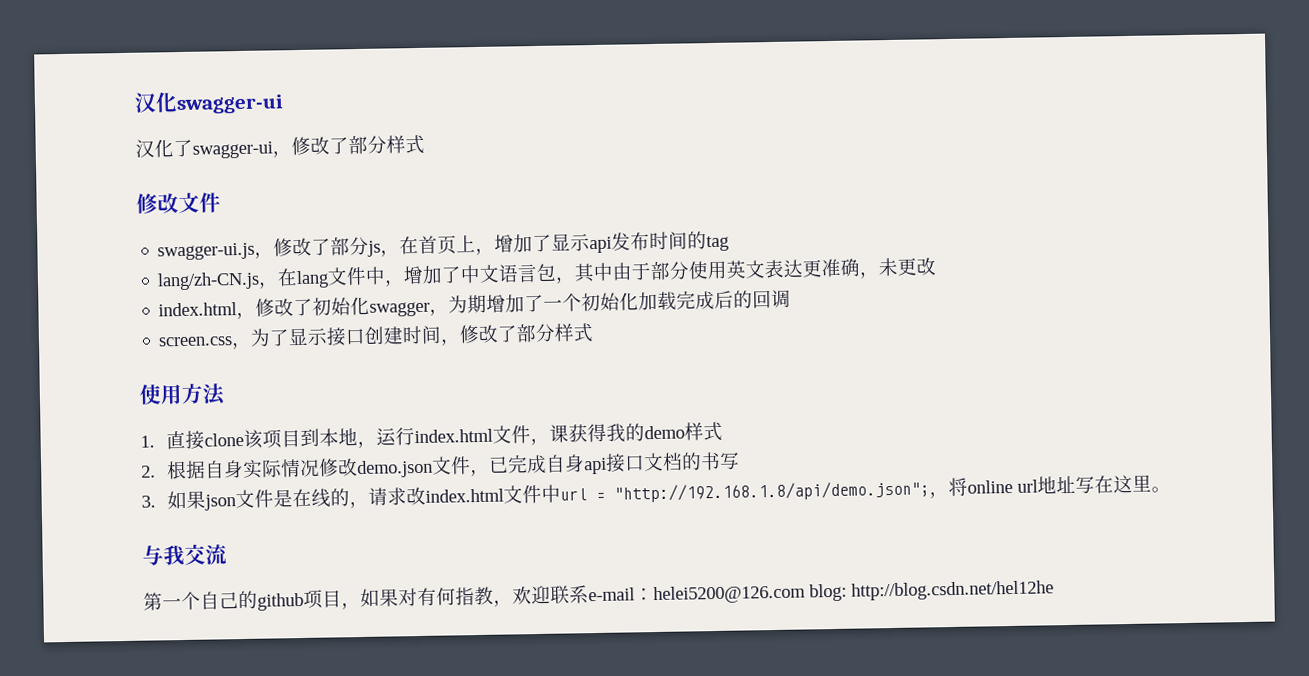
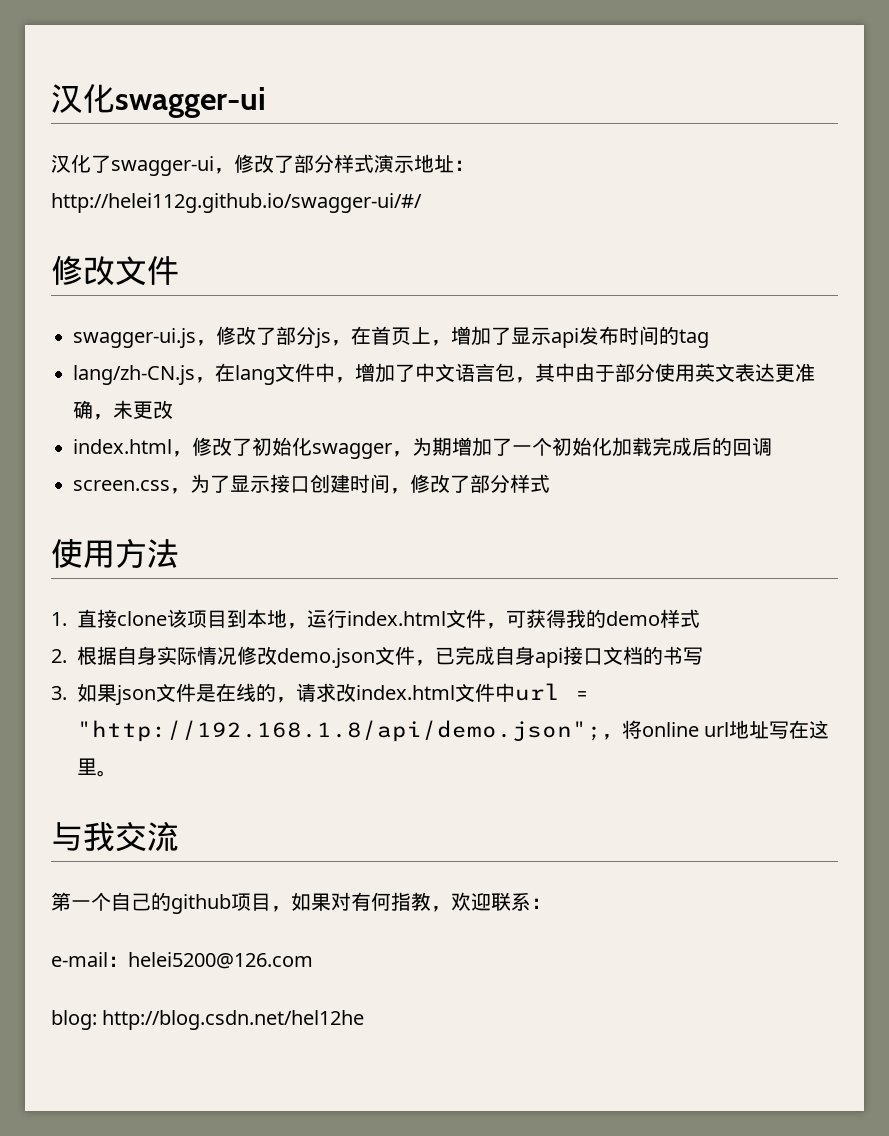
- 汉化了swagger-ui，修改了部分样式
+ 汉化了swagger-ui，修改了部分样式演示地址：http://helei112g.github.io/swagger-ui/#/
- 1.直接clone该项目到本地，运行index.html文件，课获得我的demo样式
+ 1.直接clone该项目到本地，运行index.html文件，可获得我的demo样式
- 第一个自己的github项目，如果对有何指教，欢迎联系e-mail：helei5200@126.com blog: http://blog.csdn.net/hel12he
+ 第一个自己的github项目，如果对有何指教，欢迎联系：
+ e-mail：helei5200@126.com
+ blog: http://blog.csdn.net/hel12he

